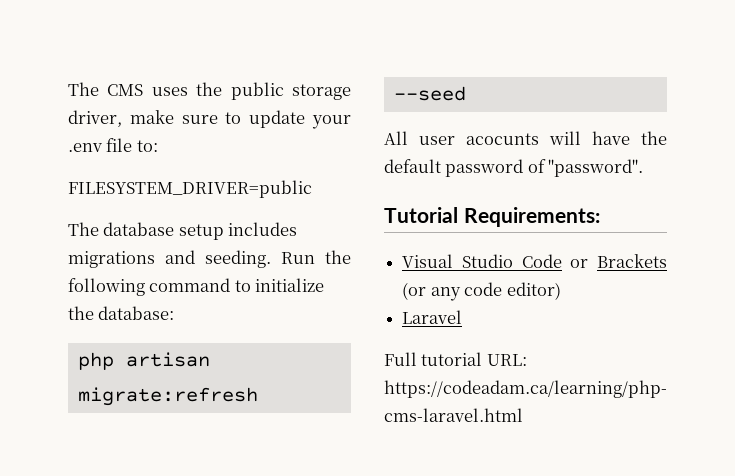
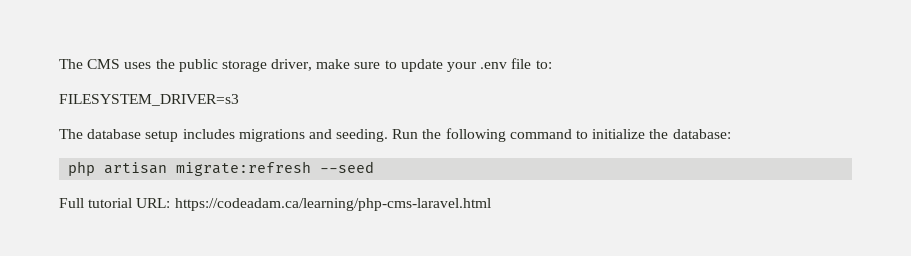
- FILESYSTEM_DRIVER=public
+ FILESYSTEM_DRIVER=s3
- All user acocunts will have the default password of "password".
- Tutorial Requirements:
- Visual Studio Code or Brackets (or any code editor)
- Laravel

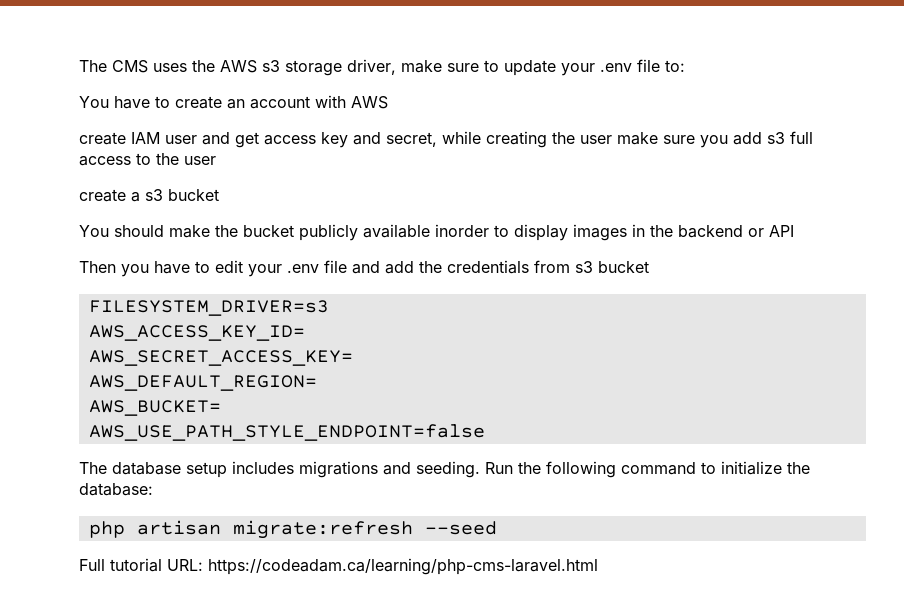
- The CMS uses the public storage driver, make sure to update your .env file to:
+ The CMS uses the AWS s3 storage driver, make sure to update your .env file to:
+ You have to create an account with AWS
+ create IAM user and get access key and secret, while creating the user make sure you add s3 full access to the user
+ create a s3 bucket
+ You should make the bucket publicly available inorder to display images in the backend or API
+ Then you have to edit your .env file and add the credentials from s3 bucket
  FILESYSTEM_DRIVER=s3
+ AWS_ACCESS_KEY_ID=
+ AWS_SECRET_ACCESS_KEY=
+ AWS_DEFAULT_REGION=
+ AWS_BUCKET=
+ AWS_USE_PATH_STYLE_ENDPOINT=false

